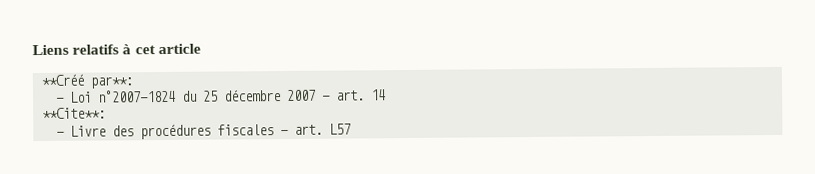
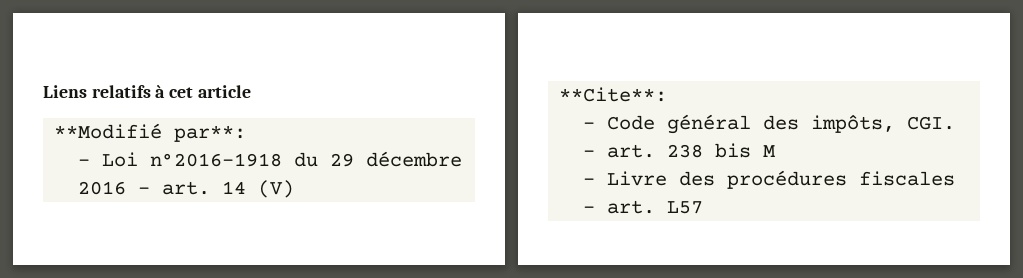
- **Créé par**:
+ **Modifié par**:
- - Loi n°2007-1824 du 25 décembre 2007 - art. 14
+ - Loi n°2016-1918 du 29 décembre 2016 - art. 14 (V)
+ - Code général des impôts, CGI. - art. 238 bis M

